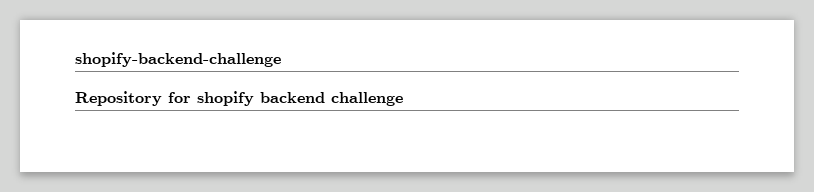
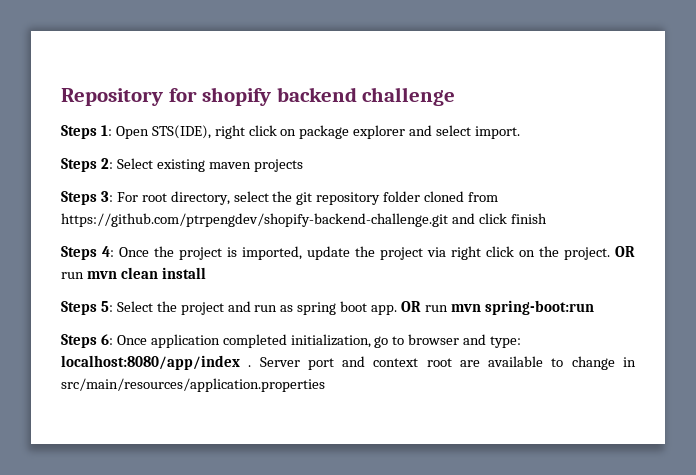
- shopify-backend-challenge
+ Steps 1: Open STS(IDE), right click on package explorer and select import.
+ Steps 2: Select existing maven projects
+ Steps 3: For root directory, select the git repository folder cloned from https://github.com/ptrpengdev/shopify-backend-challenge.git and click finish
+ Steps 4: Once the project is imported, update the project via right click on the project. OR run mvn clean install
+ Steps 5: Select the project and run as spring boot app. OR run mvn spring-boot:run
+ Steps 6: Once application completed initialization, go to browser and type: localhost:8080/app/index . Server port and context root are available to change in src/main/resources/application.properties

